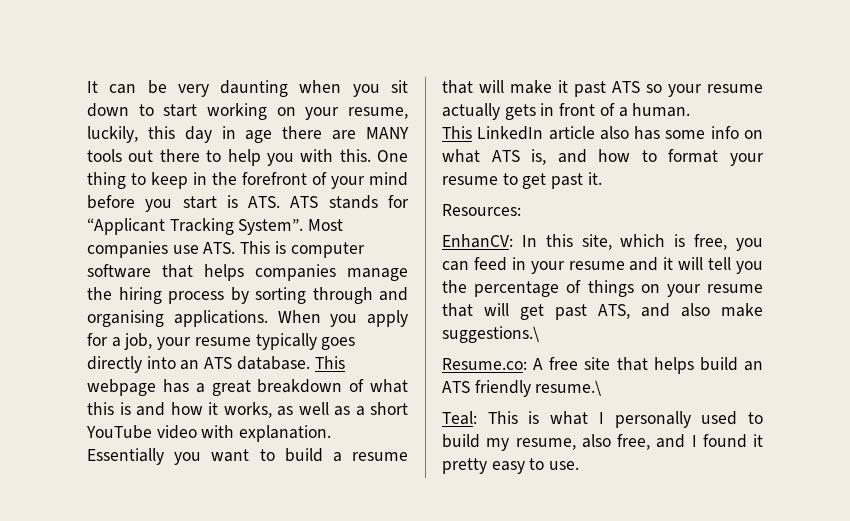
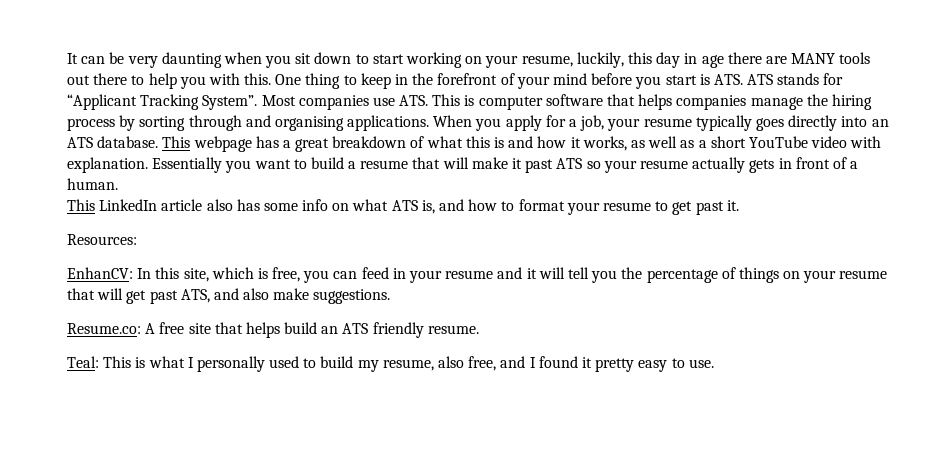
- EnhanCV: In this site, which is free, you can feed in your resume and it will tell you the percentage of things on your resume that will get past ATS, and also make suggestions.\
+ EnhanCV: In this site, which is free, you can feed in your resume and it will tell you the percentage of things on your resume that will get past ATS, and also make suggestions.
- Resume.co: A free site that helps build an ATS friendly resume.\
+ Resume.co: A free site that helps build an ATS friendly resume.

